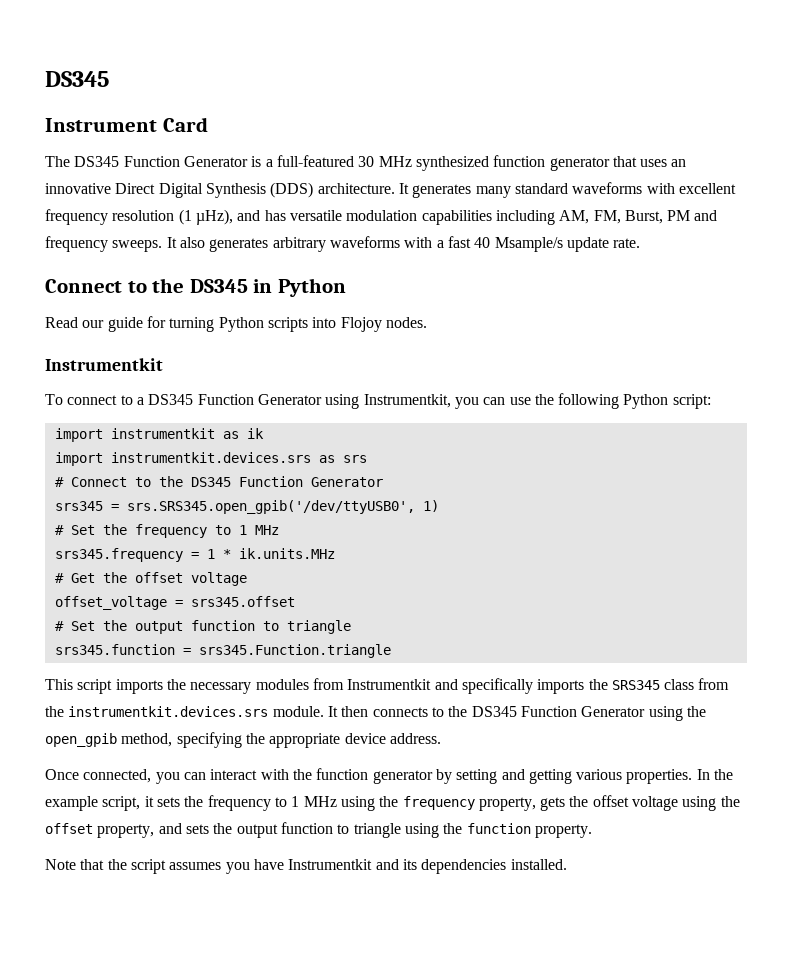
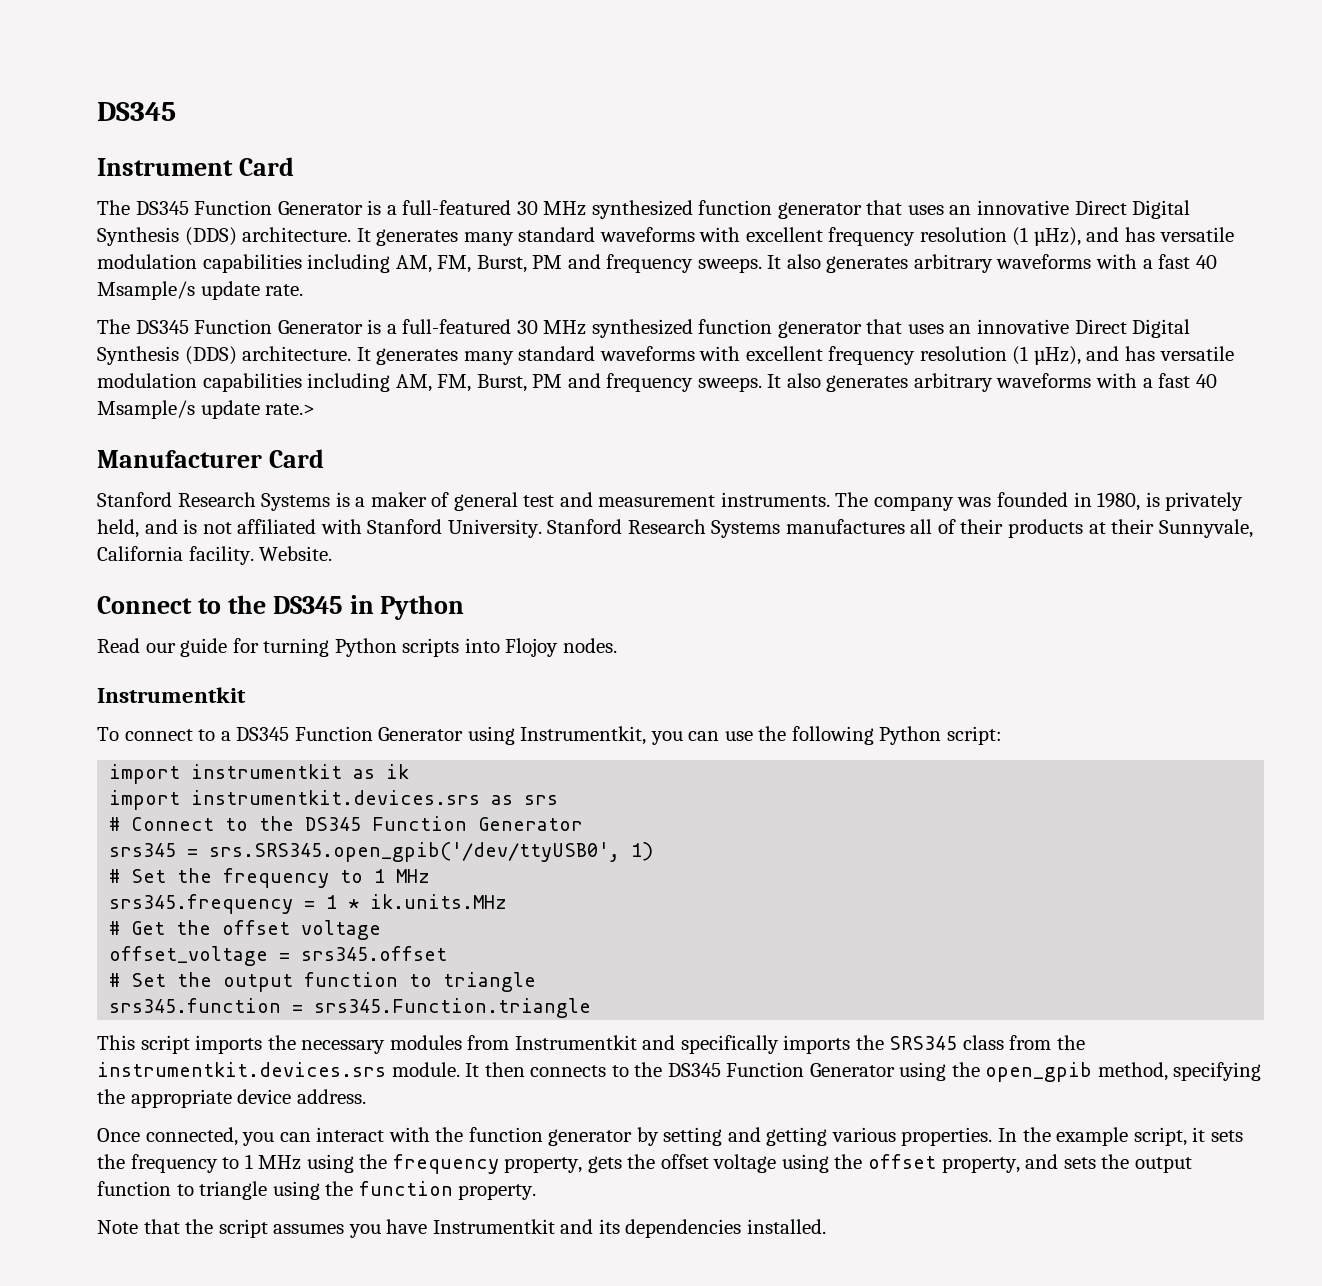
+ The DS345 Function Generator is a full-featured 30 MHz synthesized function generator that uses an innovative Direct Digital Synthesis (DDS) architecture. It generates many standard waveforms with excellent frequency resolution (1 µHz), and has versatile modulation capabilities including AM, FM, Burst, PM and frequency sweeps. It also generates arbitrary waveforms with a fast 40 Msample/s update rate.>
+ Manufacturer Card
+ Stanford Research Systems is a maker of general test and measurement instruments. The company was founded in 1980, is privately held, and is not affiliated with Stanford University. Stanford Research Systems manufactures all of their products at their Sunnyvale, California facility. Website.

